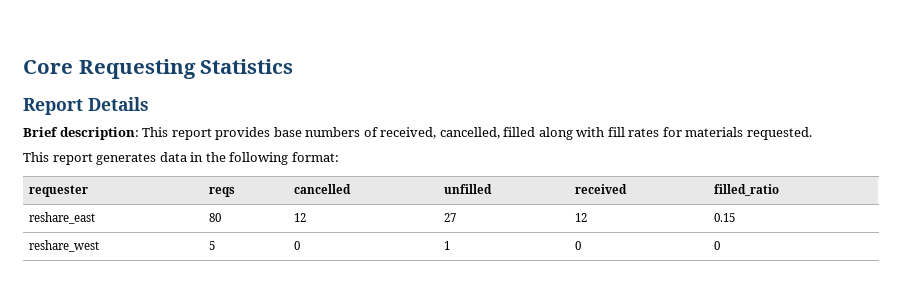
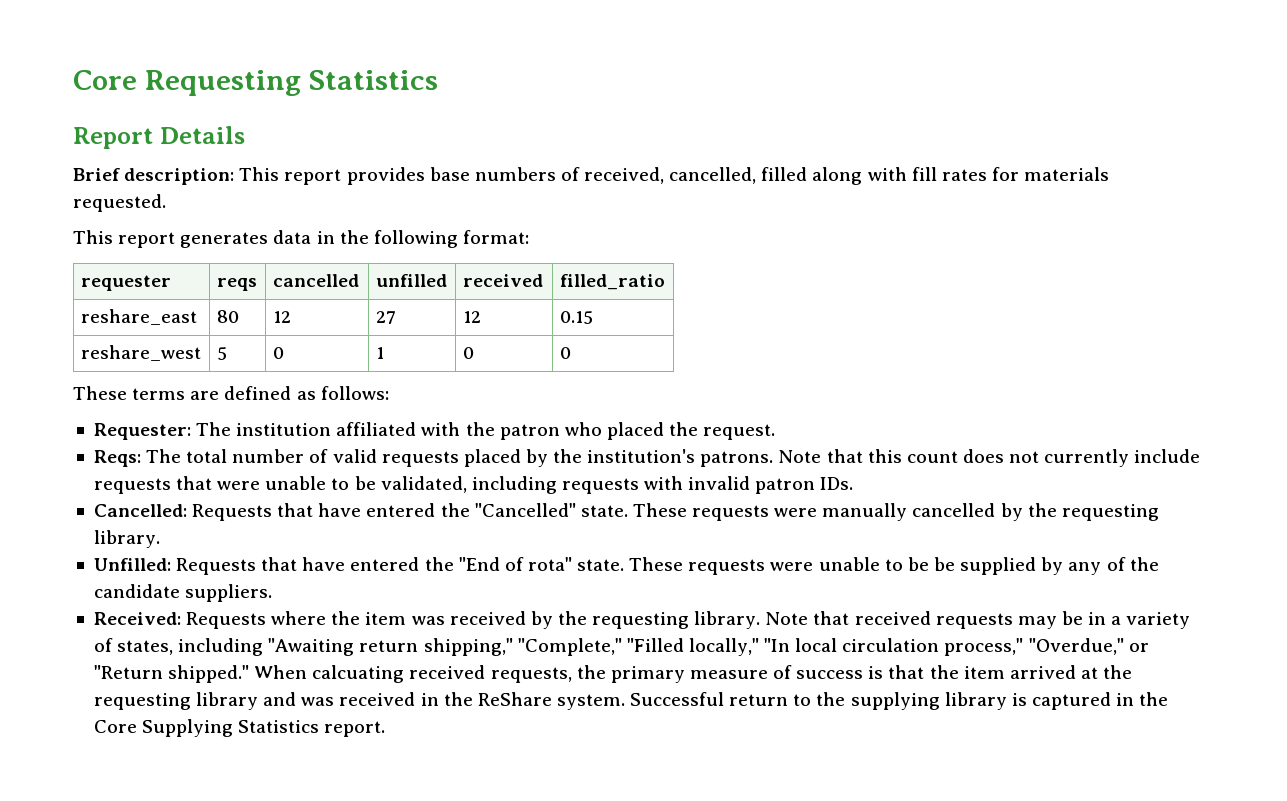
+ These terms are defined as follows:
+ Requester: The institution affiliated with the patron who placed the request.
+ Reqs: The total number of valid requests placed by the institution's patrons. Note that this count does not currently include requests that were unable to be validated, including requests with invalid patron IDs.
+ Cancelled: Requests that have entered the "Cancelled" state. These requests were manually cancelled by the requesting library.
+ Unfilled: Requests that have entered the "End of rota" state. These requests were unable to be be supplied by any of the candidate suppliers.
+ Received: Requests where the item was received by the requesting library. Note that received requests may be in a variety of states, including "Awaiting return shipping," "Complete," "Filled locally," "In local circulation process," "Overdue," or "Return shipped." When calcuating received requests, the primary measure of success is that the item arrived at the requesting library and was received in the ReShare system. Successful return to the supplying library is captured in the Core Supplying Statistics report.

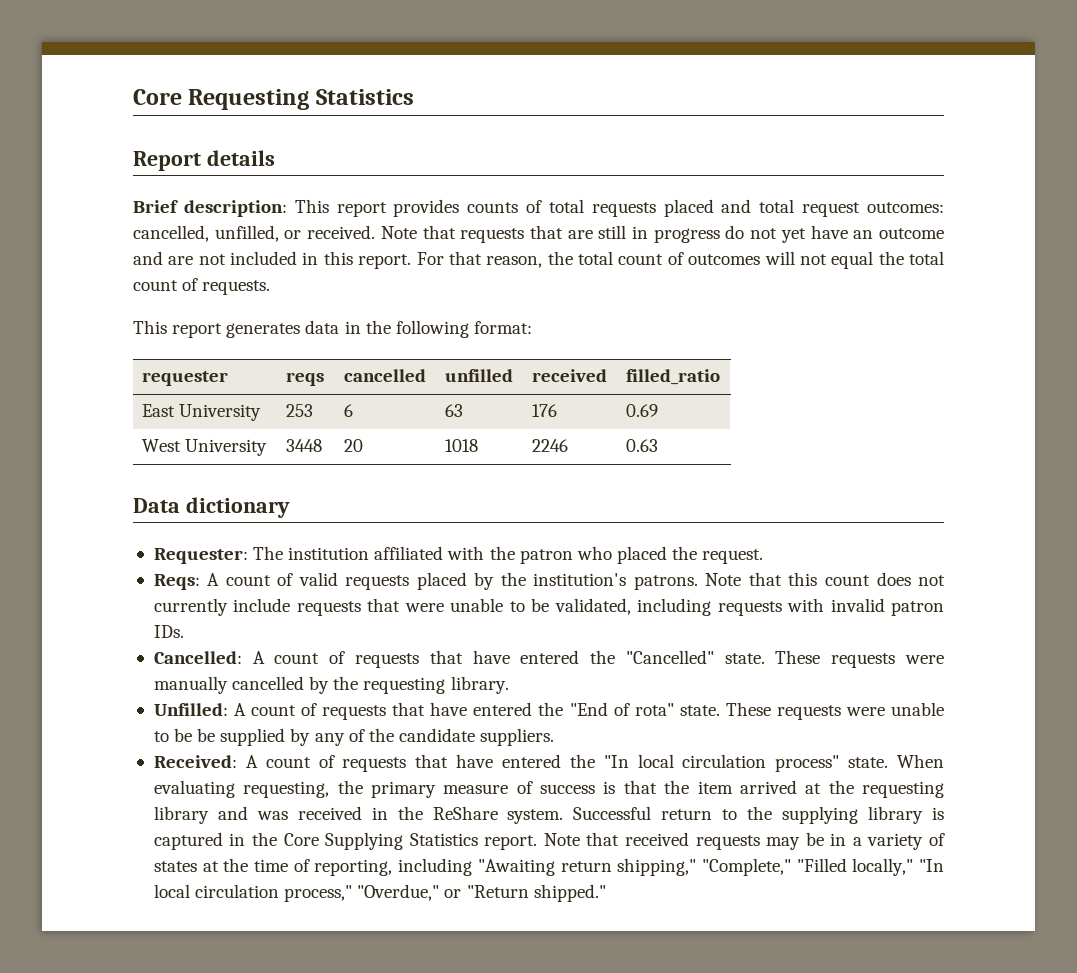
- Report Details
+ Report details
- Brief description: This report provides base numbers of received, cancelled, filled along with fill rates for materials requested.
+ Brief description: This report provides counts of total requests placed and total request outcomes: cancelled, unfilled, or received. Note that requests that are still in progress do not yet have an outcome and are not included in this report. For that reason, the total count of outcomes will not equal the total count of requests.
- reshare_east | 80 | 12 | 27 | 12 | 0.15
- reshare_west | 5 | 0 | 1 | 0 | 0
- These terms are defined as follows:
+ East University | 253 | 6 | 63 | 176 | 0.69
+ West University | 3448 | 20 | 1018 | 2246 | 0.63
+ Data dictionary
- Reqs: The total number of valid requests placed by the institution's patrons.
+ Reqs: A count of valid requests placed by the institution's patrons.
- Cancelled: Requests that have entered the "Cancelled" state.
+ Cancelled: A count of requests that have entered the "Cancelled" state.
- Unfilled: Requests that have entered the "End of rota" state.
+ Unfilled: A count of requests that have entered the "End of rota" state.
- Received: Requests where the item was received by the requesting library. Note that received requests may be in a variety of states, including "Awaiting return shipping," "Complete," "Filled locally," "In local circulation process," "Overdue," or "Return shipped." When calcuating received requests, the primary measure of success is that the item arrived at the requesting library and was received in the ReShare system.
+ Received: A count of requests that have entered the "In local circulation process" state. When evaluating requesting, the primary measure of success is that the item arrived at the requesting library and was received in the ReShare system.
+ Note that received requests may be in a variety of states at the time of reporting, including "Awaiting return shipping," "Complete," "Filled locally," "In local circulation process," "Overdue," or "Return shipped."

